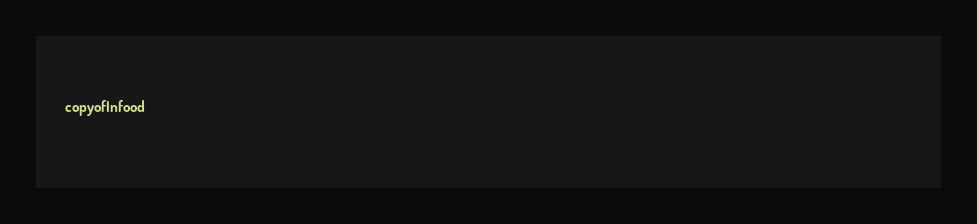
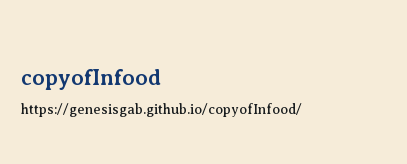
+ https://genesisgab.github.io/copyofInfood/

